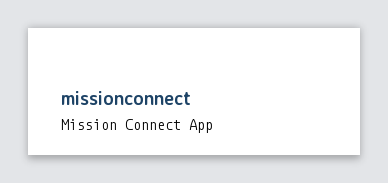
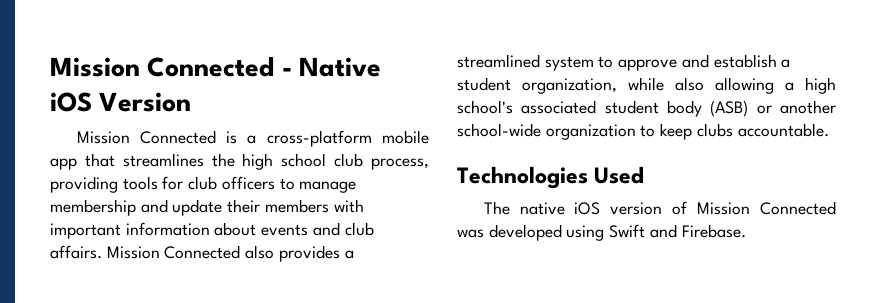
- missionconnect
- Mission Connect App
+ Mission Connected - Native iOS Version
+ Mission Connected is a cross-platform mobile app that streamlines the high school club process, providing tools for club officers to manage membership and update their members with important information about events and club affairs. Mission Connected also provides a streamlined system to approve and establish a student organization, while also allowing a high school's associated student body (ASB) or another school-wide organization to keep clubs accountable.
+ Technologies Used
+ The native iOS version of Mission Connected was developed using Swift and Firebase.

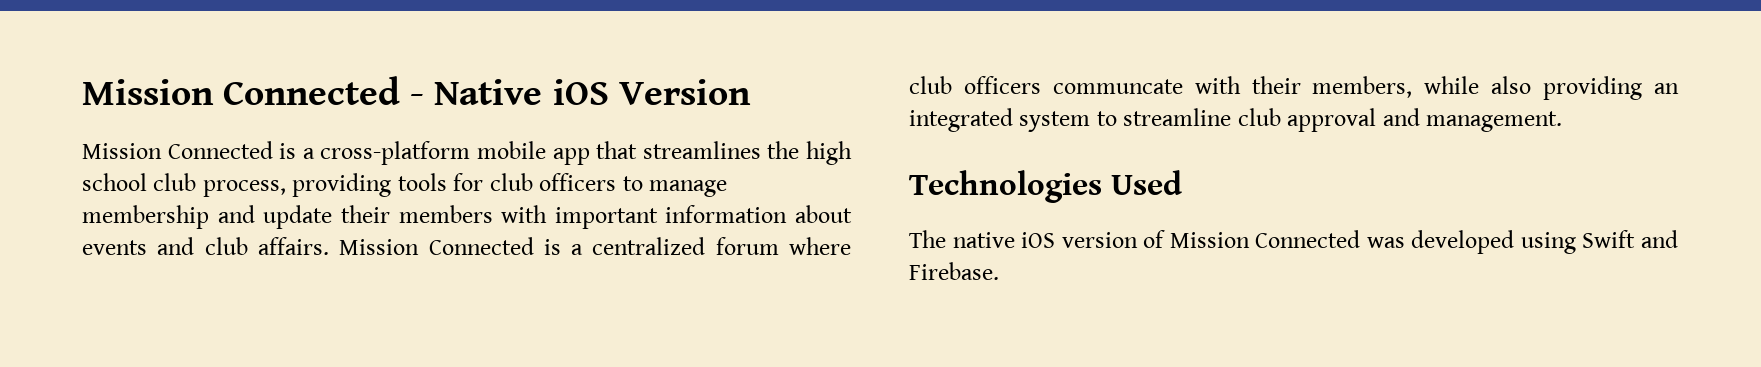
- Mission Connected also provides a streamlined system to approve and establish a student organization, while also allowing a high school's associated student body (ASB) or another school-wide organization to keep clubs accountable.
+ Mission Connected is a centralized forum where club officers communcate with their members, while also providing an integrated system to streamline club approval and management.

